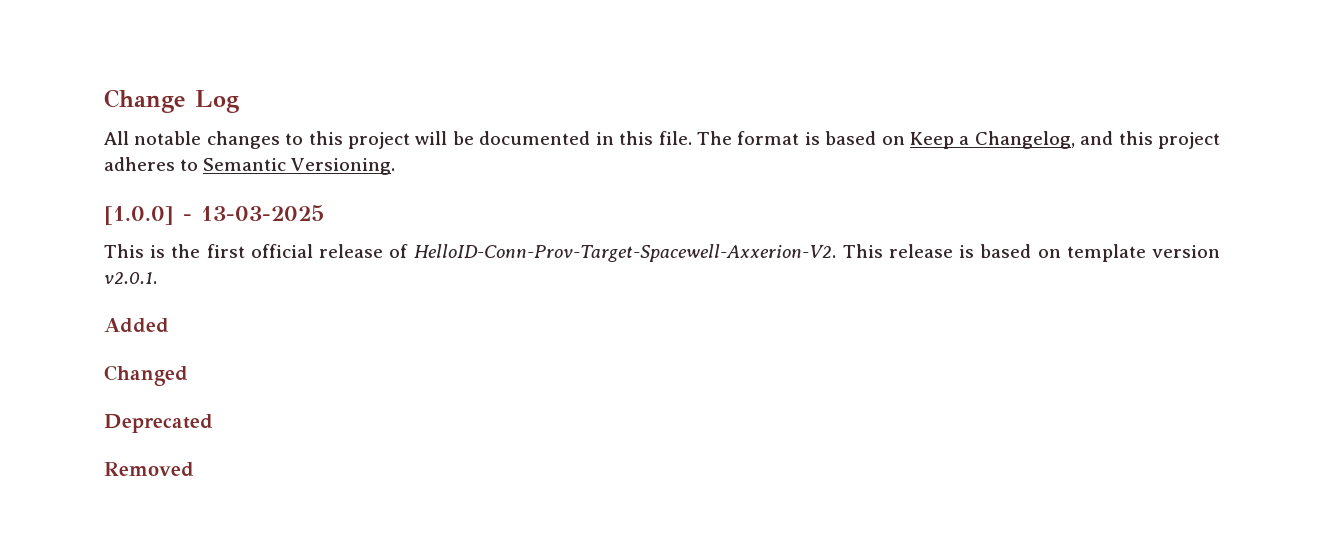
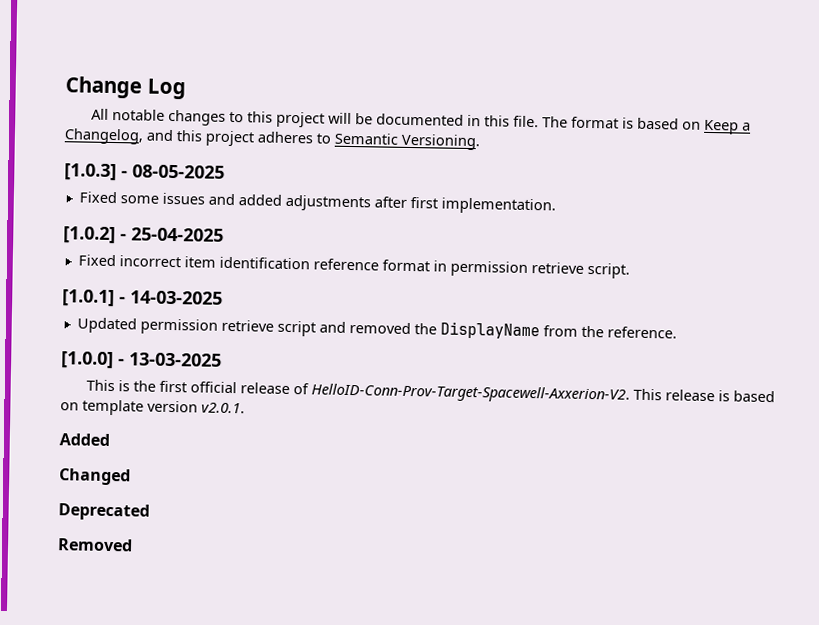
+ [1.0.3] - 08-05-2025
+ Fixed some issues and added adjustments after first implementation.
+ [1.0.2] - 25-04-2025
+ Fixed incorrect item identification reference format in permission retrieve script.
+ [1.0.1] - 14-03-2025
+ Updated permission retrieve script and removed the DisplayName from the reference.

